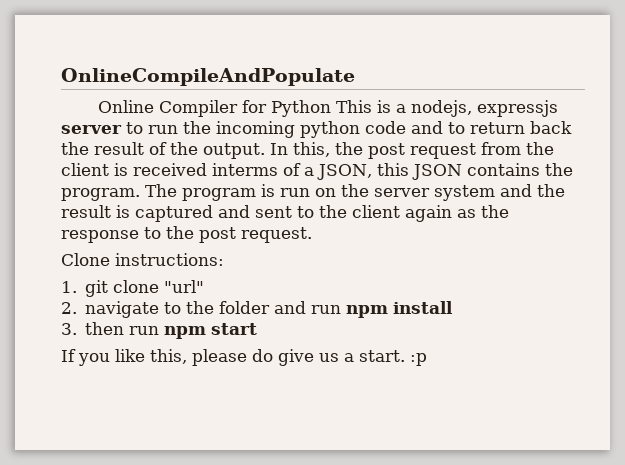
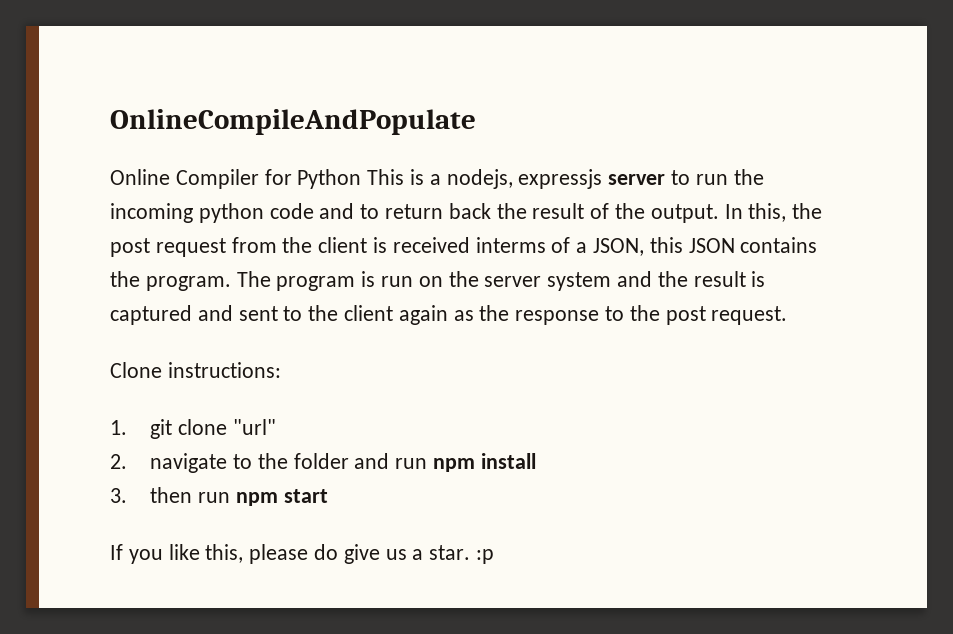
- If you like this, please do give us a start. :p
+ If you like this, please do give us a star. :p

